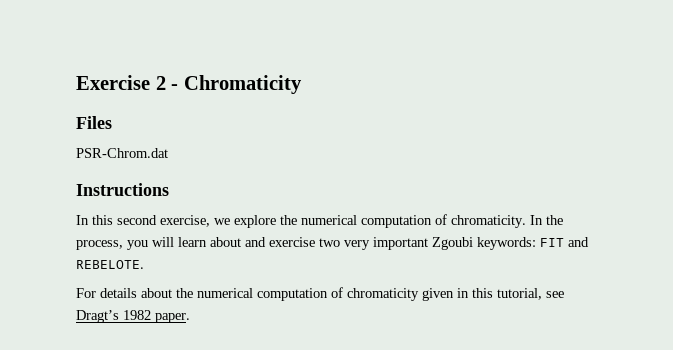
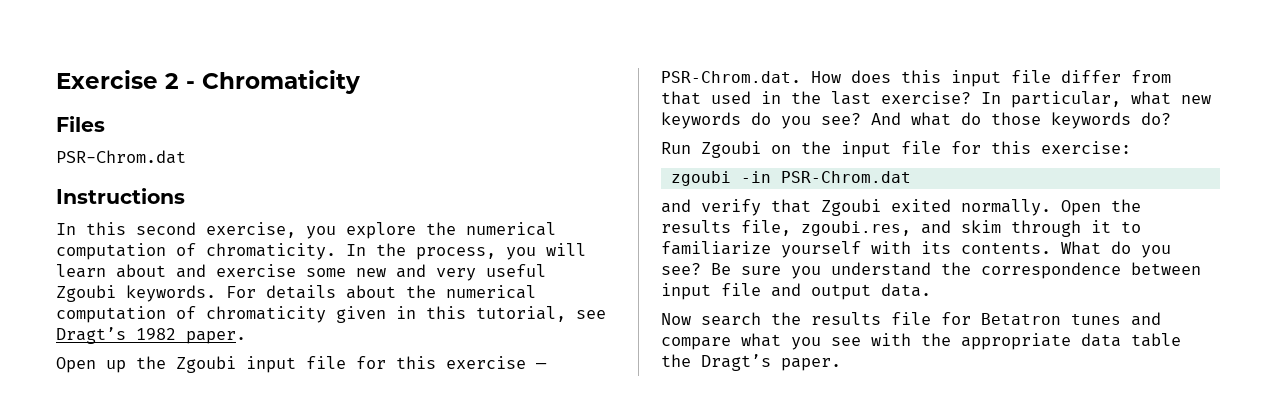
- In this second exercise, we explore the numerical computation of chromaticity.
+ In this second exercise, you explore the numerical computation of chromaticity.
- In the process, you will learn about and exercise two very important Zgoubi keywords: FIT and REBELOTE.
- For details about the numerical computation of chromaticity given in this tutorial, see Dragt’s 1982 paper.
+ In the process, you will learn about and exercise some new and very useful Zgoubi keywords. For details about the numerical computation of chromaticity given in this tutorial, see Dragt’s 1982 paper.
+ Open up the Zgoubi input file for this exercise — PSR-Chrom.dat. How does this input file differ from that used in the last exercise? In particular, what new keywords do you see? And what do those keywords do?
+ Run Zgoubi on the input file for this exercise:
+ zgoubi -in PSR-Chrom.dat
+ and verify that Zgoubi exited normally. Open the results file, zgoubi.res, and skim through it to familiarize yourself with its contents. What do you see? Be sure you understand the correspondence between input file and output data.
+ Now search the results file for Betatron tunes and compare what you see with the appropriate data table the Dragt’s paper.

